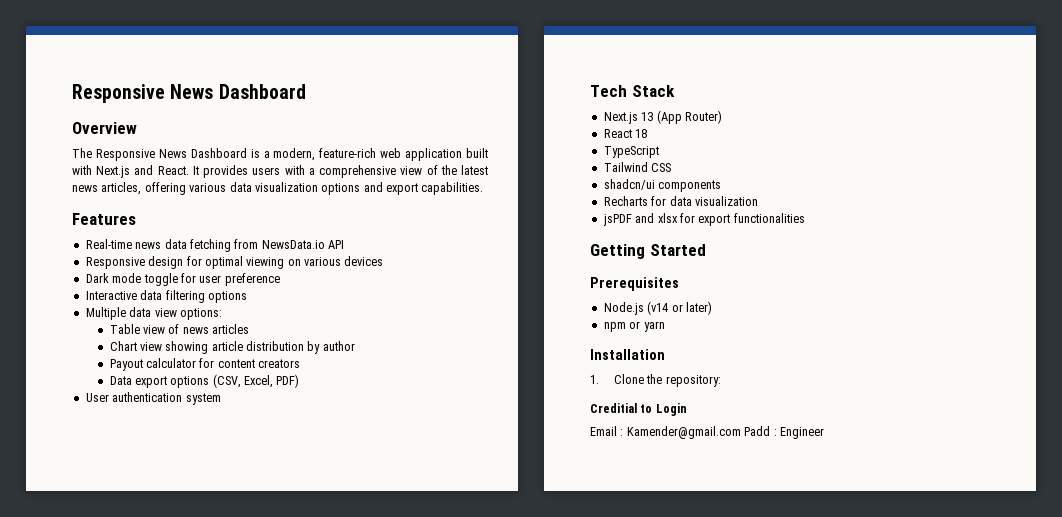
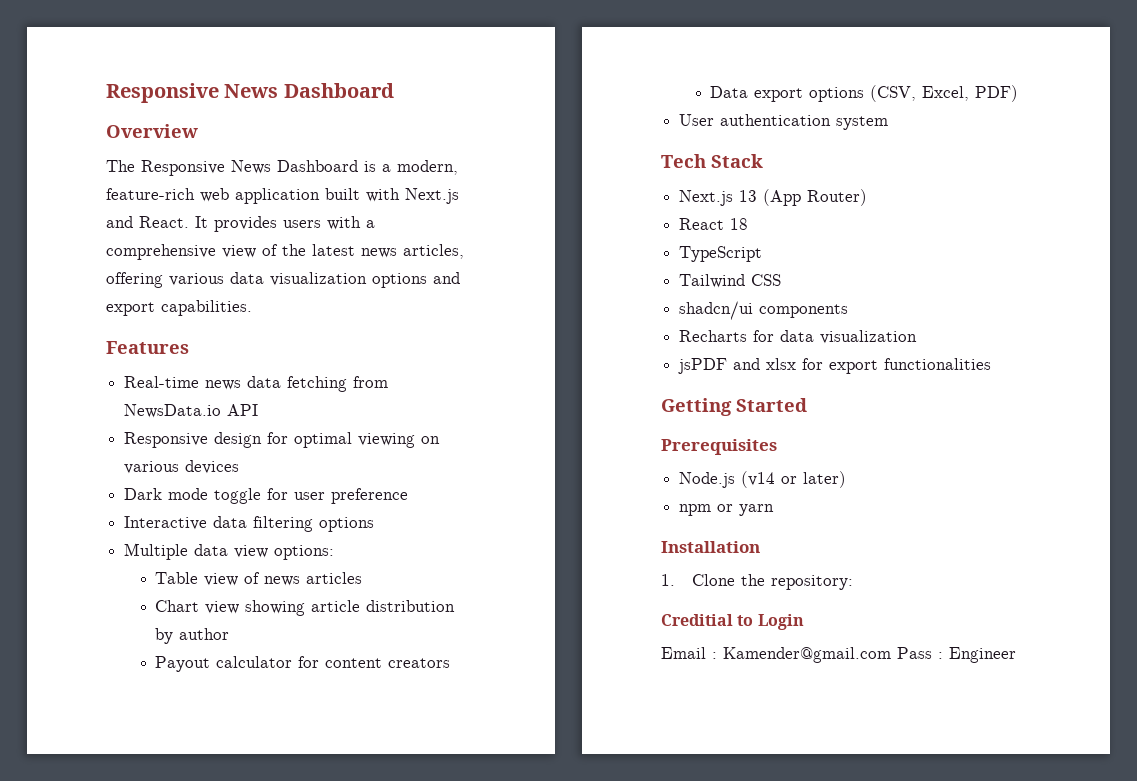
- Email : Kamender@gmail.com Padd : Engineer
+ Email : Kamender@gmail.com Pass : Engineer

